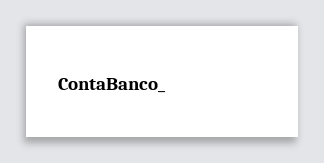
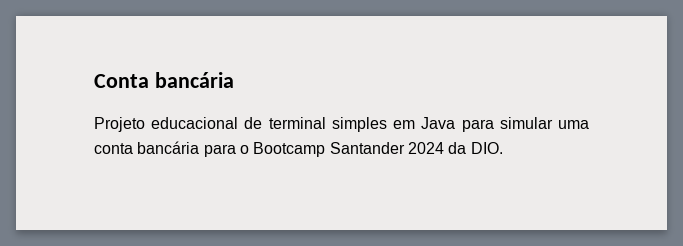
- ContaBanco_
+ Conta bancária
+ Projeto educacional de terminal simples em Java para simular uma conta bancária para o Bootcamp Santander 2024 da DIO.

